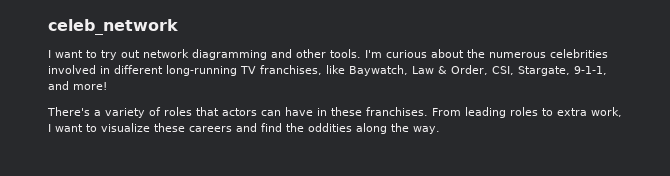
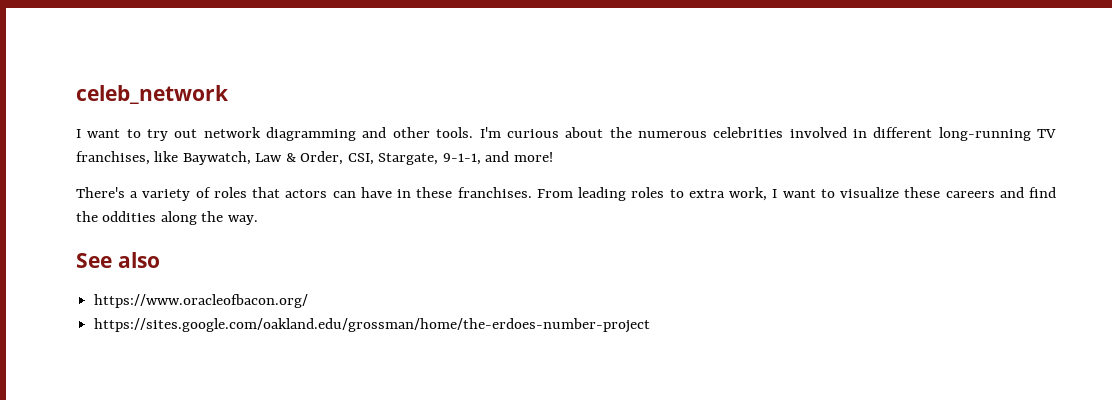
+ See also
+ https://www.oracleofbacon.org/
+ https://sites.google.com/oakland.edu/grossman/home/the-erdoes-number-project

